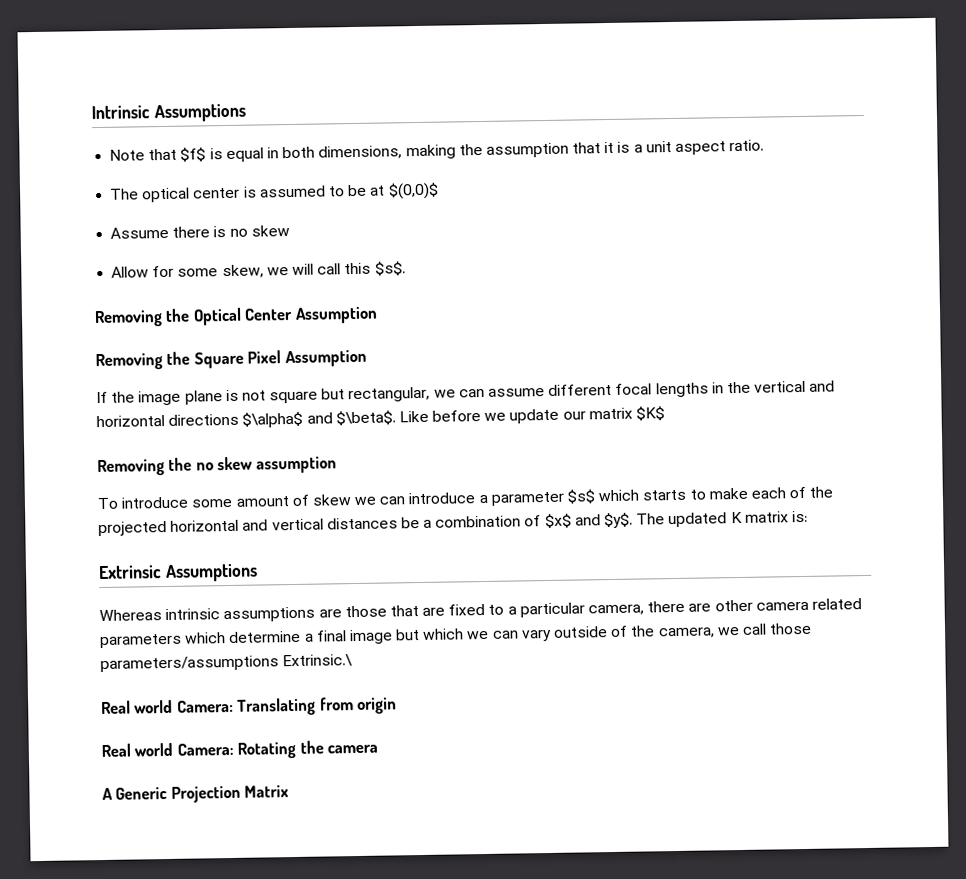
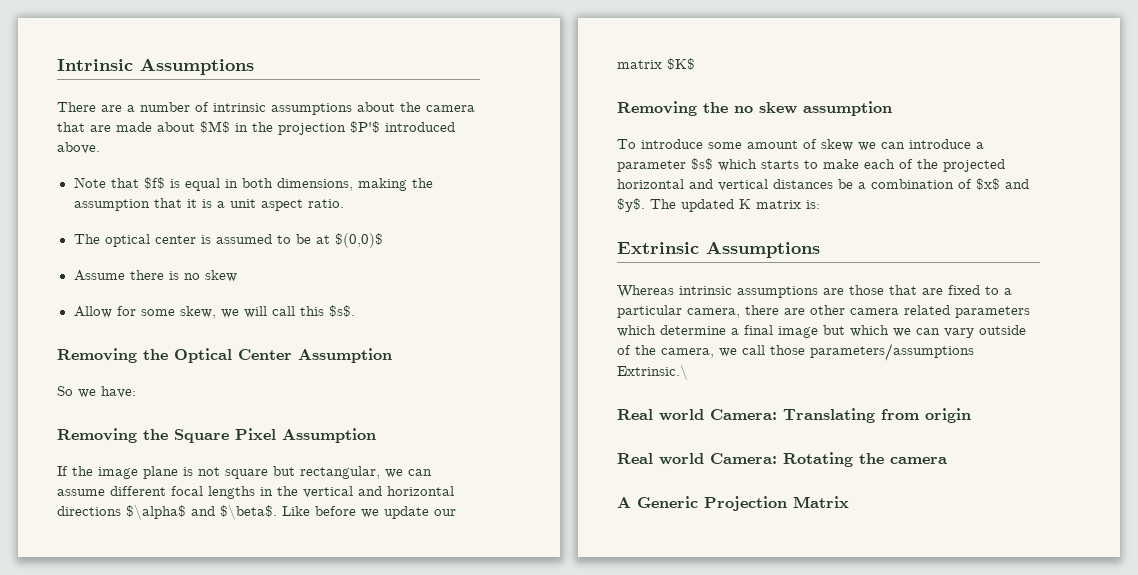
+ There are a number of intrinsic assumptions about the camera that are made about $M$ in the projection $P'$ introduced above.
+ So we have:

